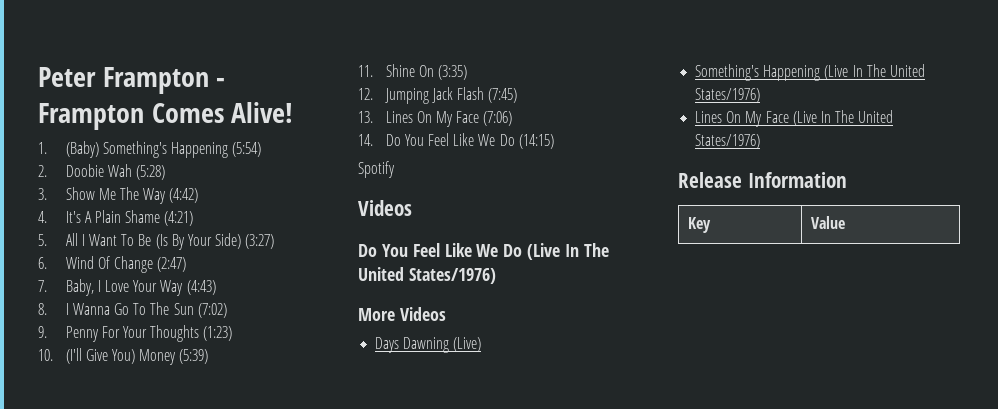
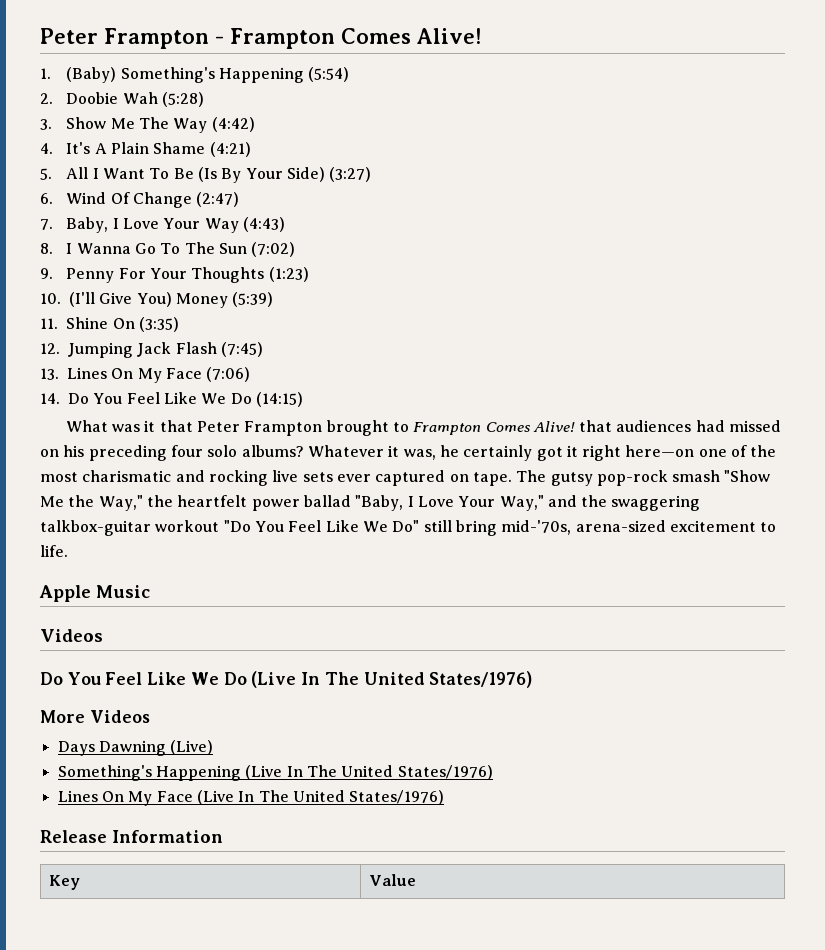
- Spotify
+ What was it that Peter Frampton brought to Frampton Comes Alive! that audiences had missed on his preceding four solo albums? Whatever it was, he certainly got it right here—on one of the most charismatic and rocking live sets ever captured on tape. The gutsy pop-rock smash "Show Me the Way," the heartfelt power ballad "Baby, I Love Your Way," and the swaggering talkbox-guitar workout "Do You Feel Like We Do" still bring mid-'70s, arena-sized excitement to life.
+ Apple Music

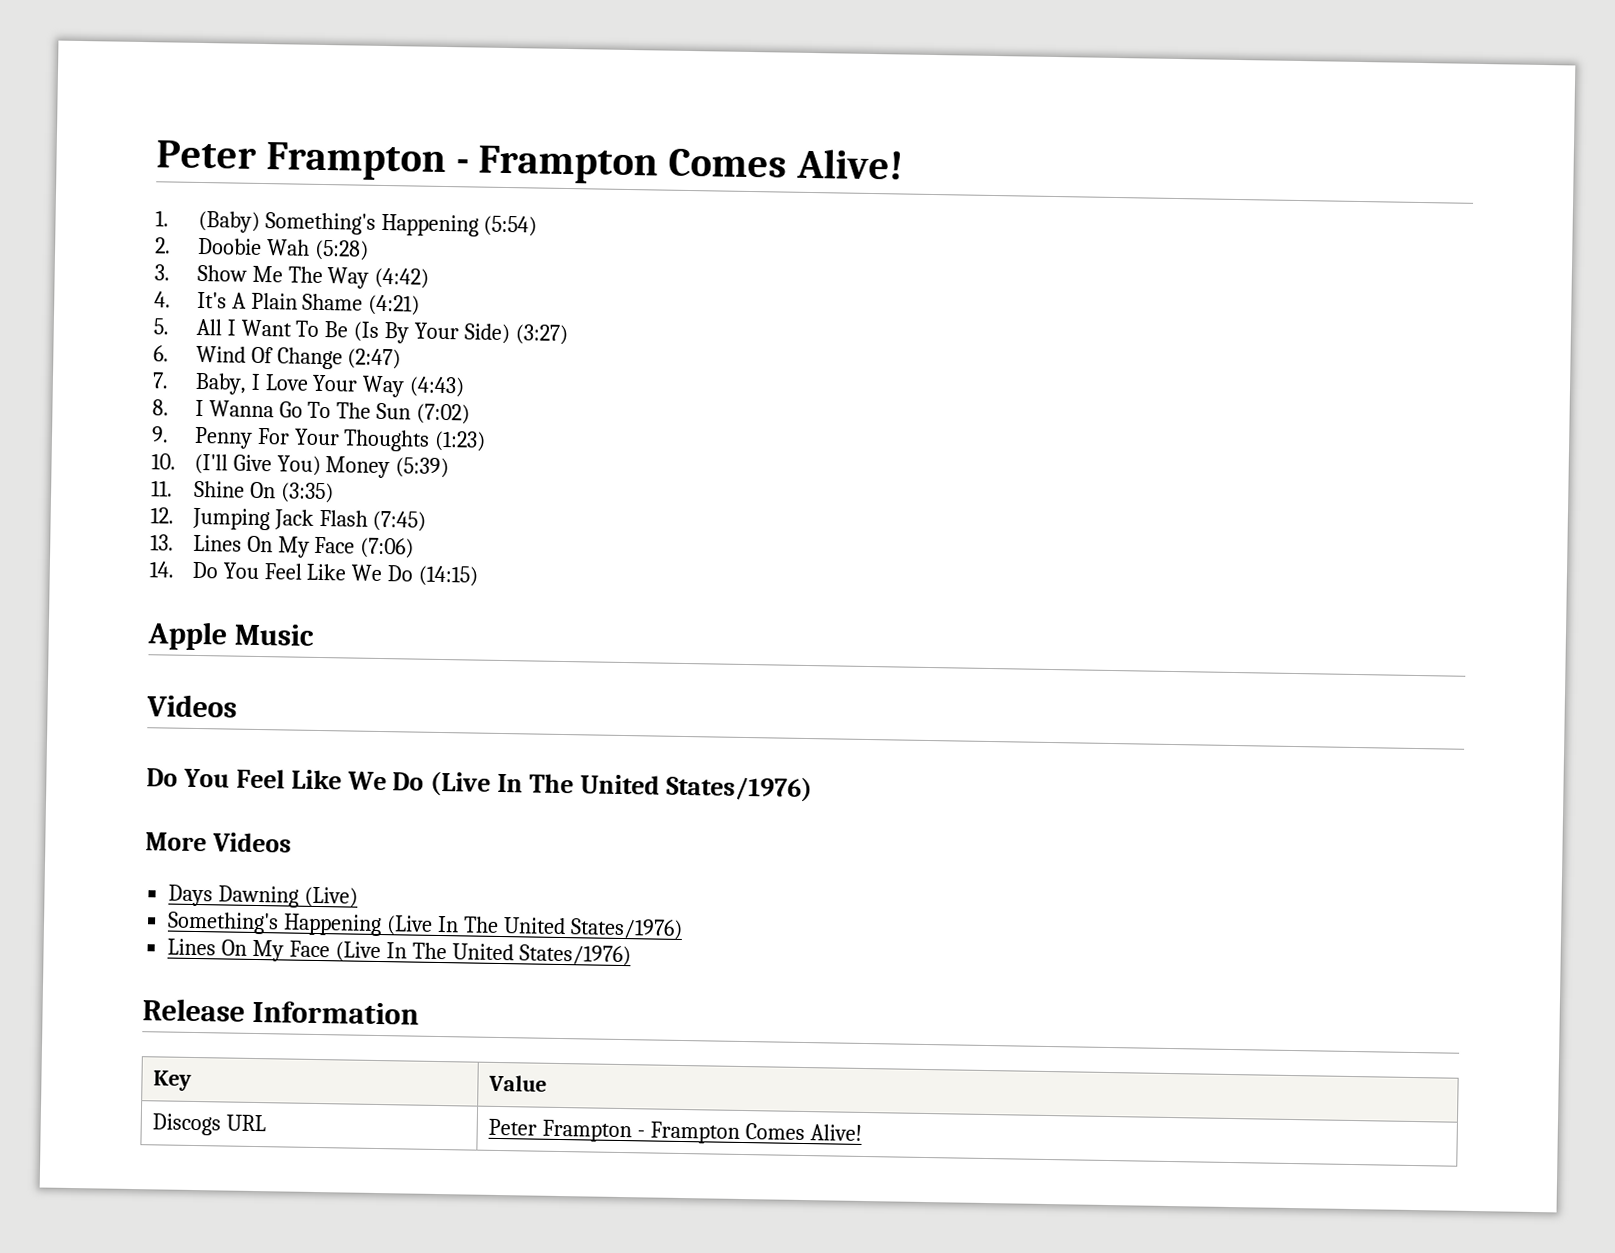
- What was it that Peter Frampton brought to Frampton Comes Alive! that audiences had missed on his preceding four solo albums? Whatever it was, he certainly got it right here—on one of the most charismatic and rocking live sets ever captured on tape. The gutsy pop-rock smash "Show Me the Way," the heartfelt power ballad "Baby, I Love Your Way," and the swaggering talkbox-guitar workout "Do You Feel Like We Do" still bring mid-'70s, arena-sized excitement to life.
+ Discogs URL | Peter Frampton - Frampton Comes Alive!

